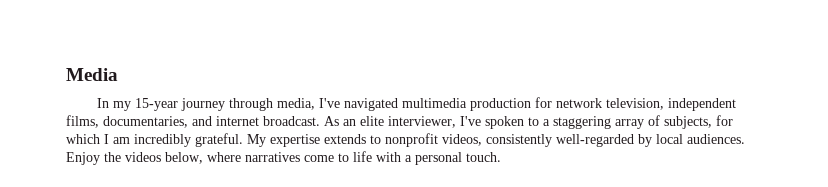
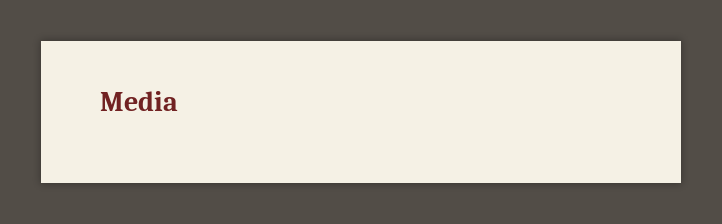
- In my 15-year journey through media, I've navigated multimedia production for network television, independent films, documentaries, and internet broadcast. As an elite interviewer, I've spoken to a staggering array of subjects, for which I am incredibly grateful. My expertise extends to nonprofit videos, consistently well-regarded by local audiences. Enjoy the videos below, where narratives come to life with a personal touch.

